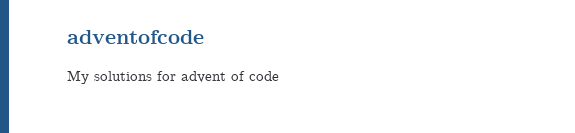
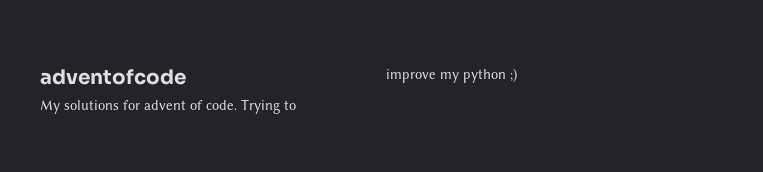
- My solutions for advent of code
+ My solutions for advent of code. Trying to improve my python ;)

